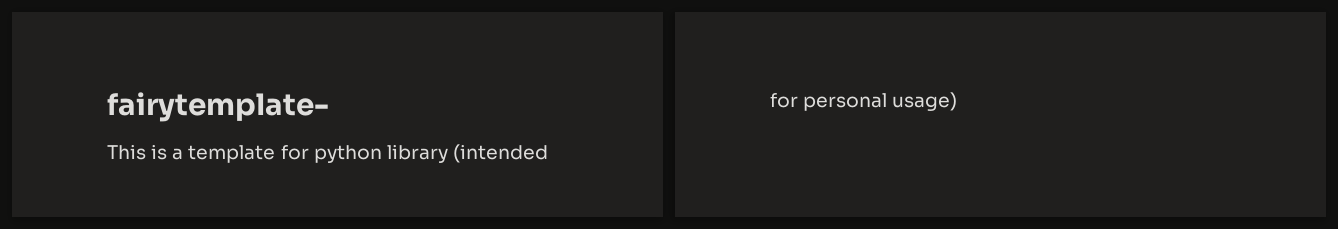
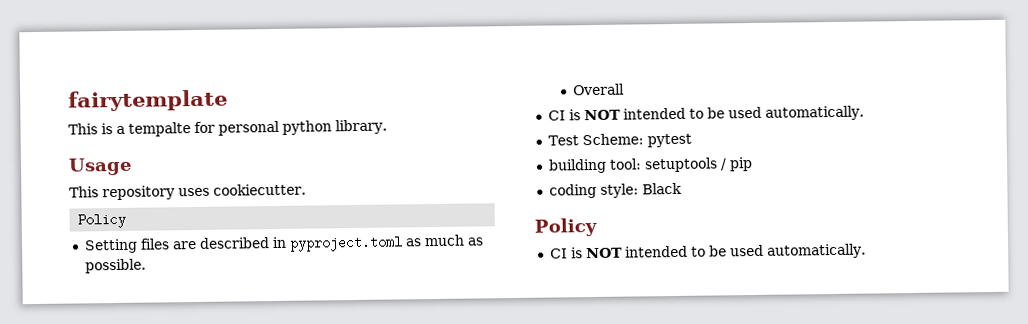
- fairytemplate-
+ fairytemplate
- This is a template for python library (intended for personal usage)
+ This is a tempalte for personal python library.
+ Usage
+ This repository uses cookiecutter.
+ Policy
+ Setting files are described in pyproject.toml as much as possible.
+ Overall
+ CI is NOT intended to be used automatically.
+ Test Scheme: pytest
+ building tool: setuptools / pip
+ coding style: Black
+ Policy
+ CI is NOT intended to be used automatically.

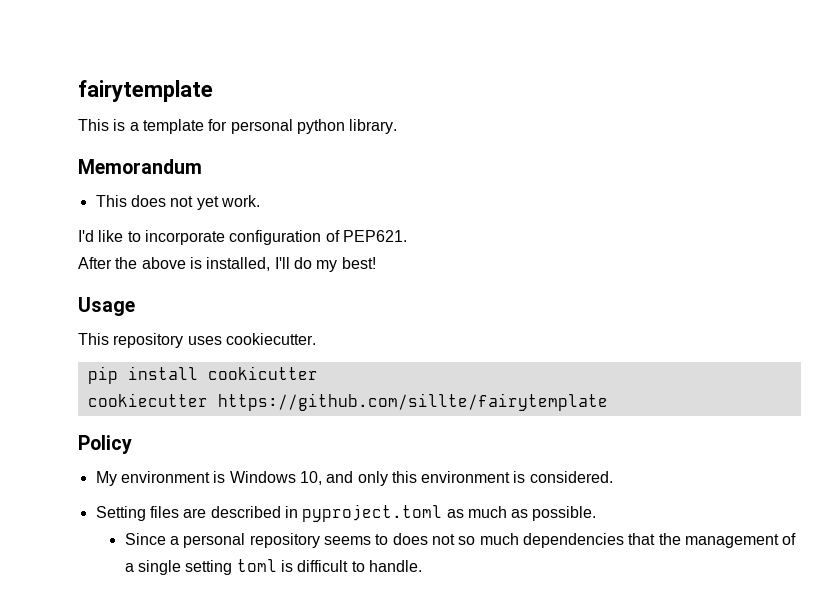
- This is a tempalte for personal python library.
+ This is a template for personal python library.
+ Memorandum
+ This does not yet work.
+ I'd like to incorporate configuration of PEP621.
+ After the above is installed, I'll do my best!
  This repository uses cookiecutter.
+ pip install cookicutter
+ cookiecutter https://github.com/sillte/fairytemplate
  Policy
+ My environment is Windows 10, and only this environment is considered.
- Overall
- CI is NOT intended to be used automatically.
- Test Scheme: pytest
- building tool: setuptools / pip
- coding style: Black
- Policy
- CI is NOT intended to be used automatically.
+ Since a personal repository seems to does not so much dependencies that the management of a single setting toml is difficult to handle.

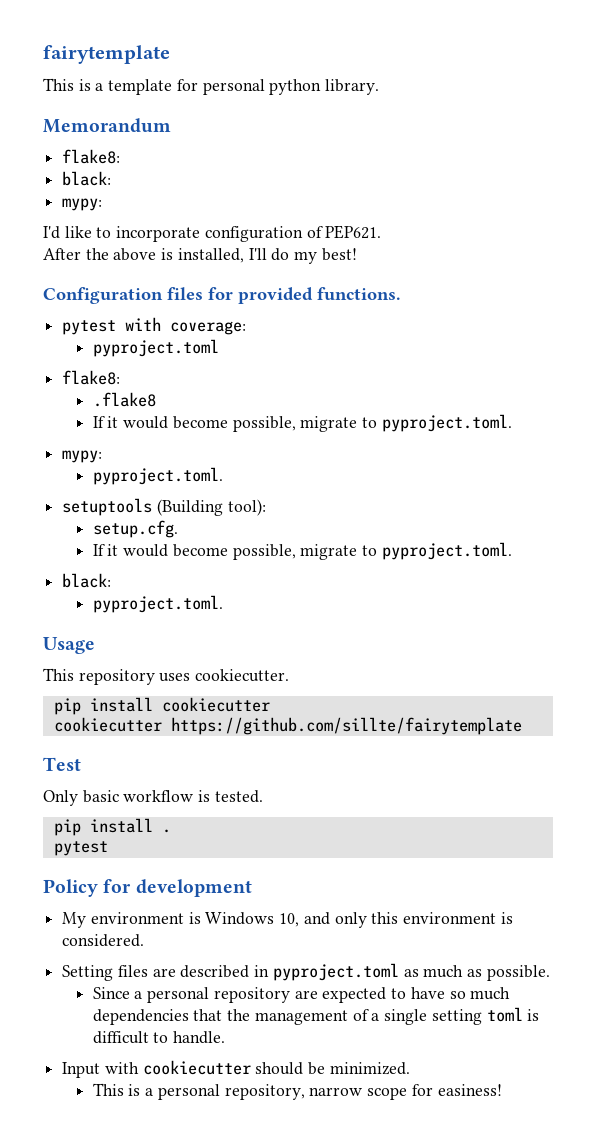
  Memorandum
- This does not yet work.
+ flake8:
+ black:
+ mypy:
+ Configuration files for provided functions.
+ pytest with coverage:
+ pyproject.toml
+ flake8:
+ .flake8
+ If it would become possible, migrate to pyproject.toml.
+ mypy:
+ pyproject.toml.
+ setuptools (Building tool):
+ setup.cfg.
+ If it would become possible, migrate to pyproject.toml.
+ black:
+ pyproject.toml.
- pip install cookicutter
+ pip install cookiecutter
+ Test
+ Only basic workflow is tested.
+ pip install .
+ pytest
- Policy
+ Policy for development
- Since a personal repository seems to does not so much dependencies that the management of a single setting toml is difficult to handle.
+ Since a personal repository are expected to have so much dependencies that the management of a single setting toml is difficult to handle.
+ Input with cookiecutter should be minimized.
+ This is a personal repository, narrow scope for easiness!

